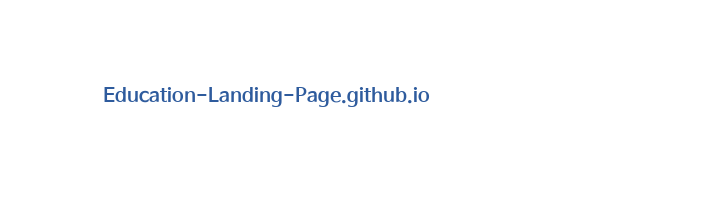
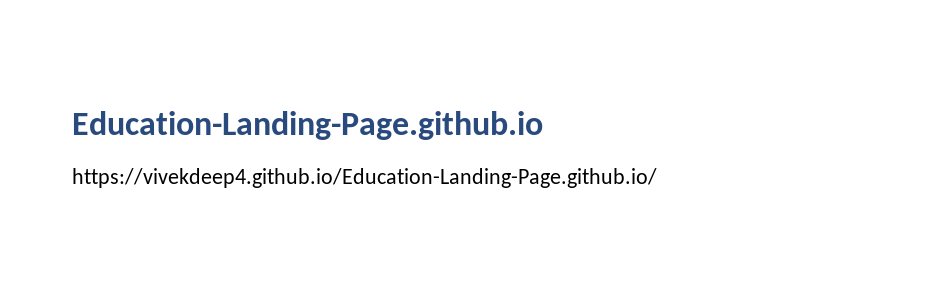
+ https://vivekdeep4.github.io/Education-Landing-Page.github.io/

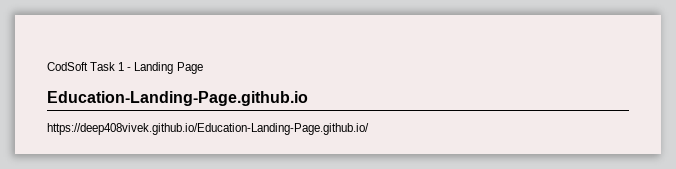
+ CodSoft Task 1 - Landing Page
- https://vivekdeep4.github.io/Education-Landing-Page.github.io/
+ https://deep408vivek.github.io/Education-Landing-Page.github.io/

